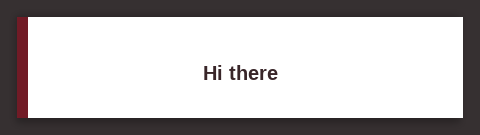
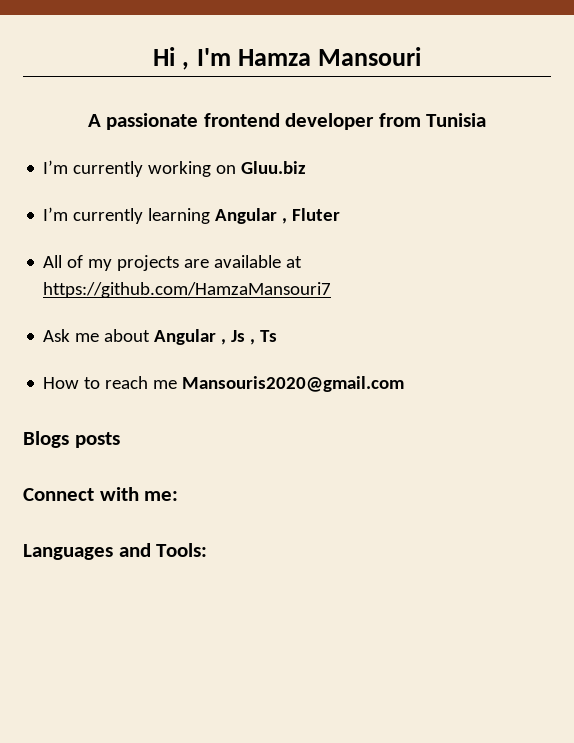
- Hi there
+ Hi , I'm Hamza Mansouri
+ A passionate frontend developer from Tunisia
+ I’m currently working on Gluu.biz
+ I’m currently learning Angular , Fluter
+ All of my projects are available at https://github.com/HamzaMansouri7
+ Ask me about Angular , Js , Ts
+ How to reach me Mansouris2020@gmail.com
+ Blogs posts
+ Connect with me:
+ Languages and Tools:

